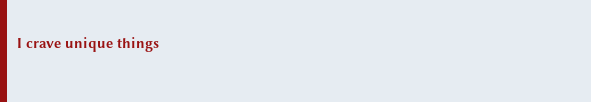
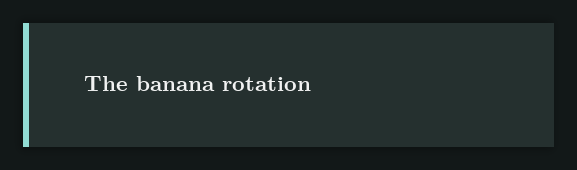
- I crave unique things
+ The banana rotation

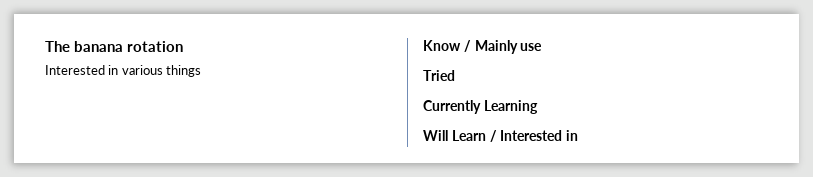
+ Interested in various things
+ Know / Mainly use
+ Tried
+ Currently Learning
+ Will Learn / Interested in

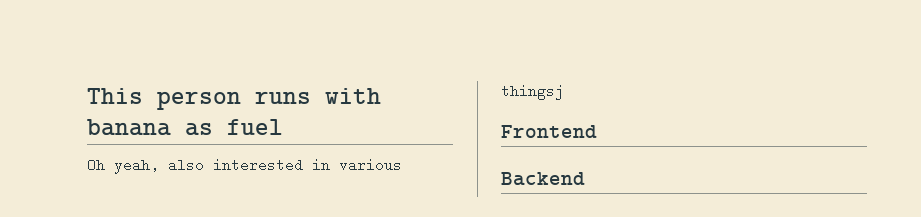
- The banana rotation
- Interested in various things
- Know / Mainly use
- Tried
- Currently Learning
- Will Learn / Interested in
+ This person runs with banana as fuel
+ Oh yeah, also interested in various thingsj
+ Frontend
+ Backend

